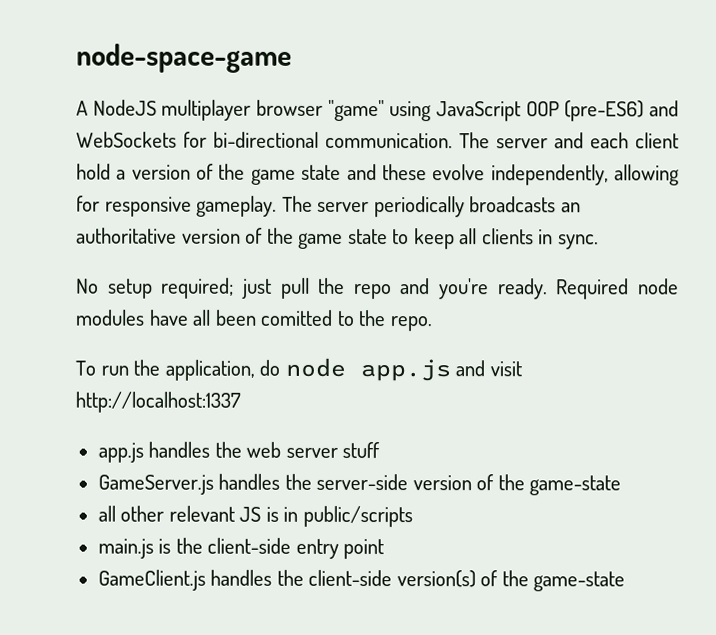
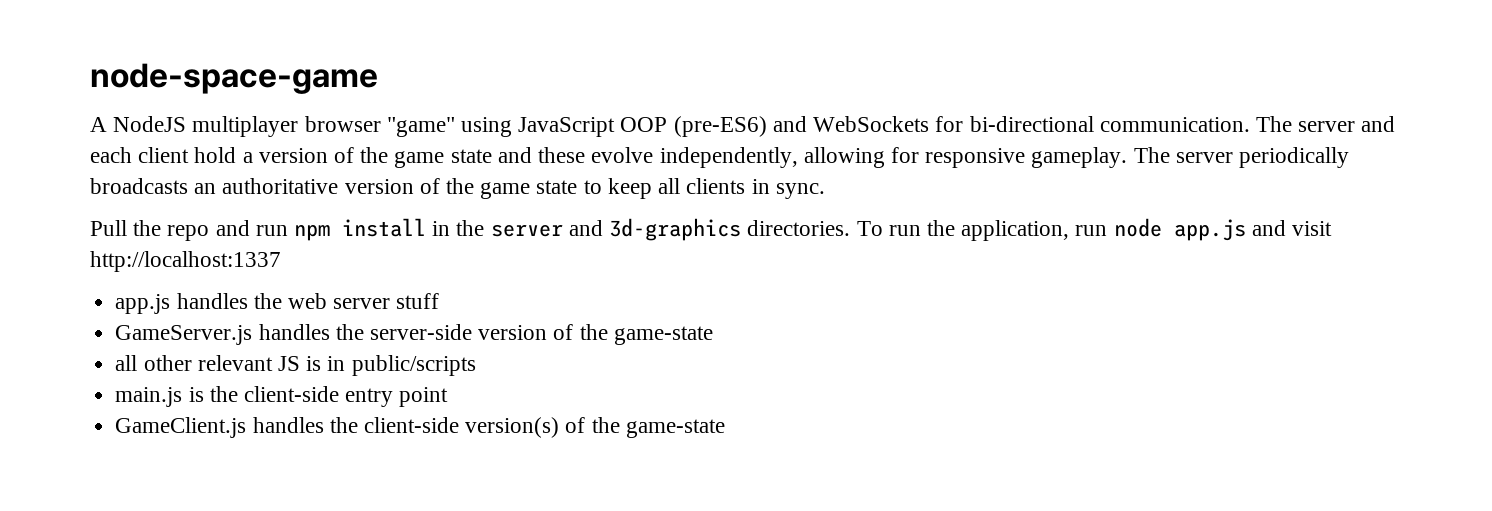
- No setup required; just pull the repo and you're ready. Required node modules have all been comitted to the repo.
- To run the application, do node app.js and visit http://localhost:1337
+ Pull the repo and run npm install in the server and 3d-graphics directories. To run the application, run node app.js and visit http://localhost:1337

